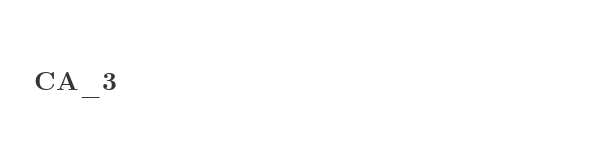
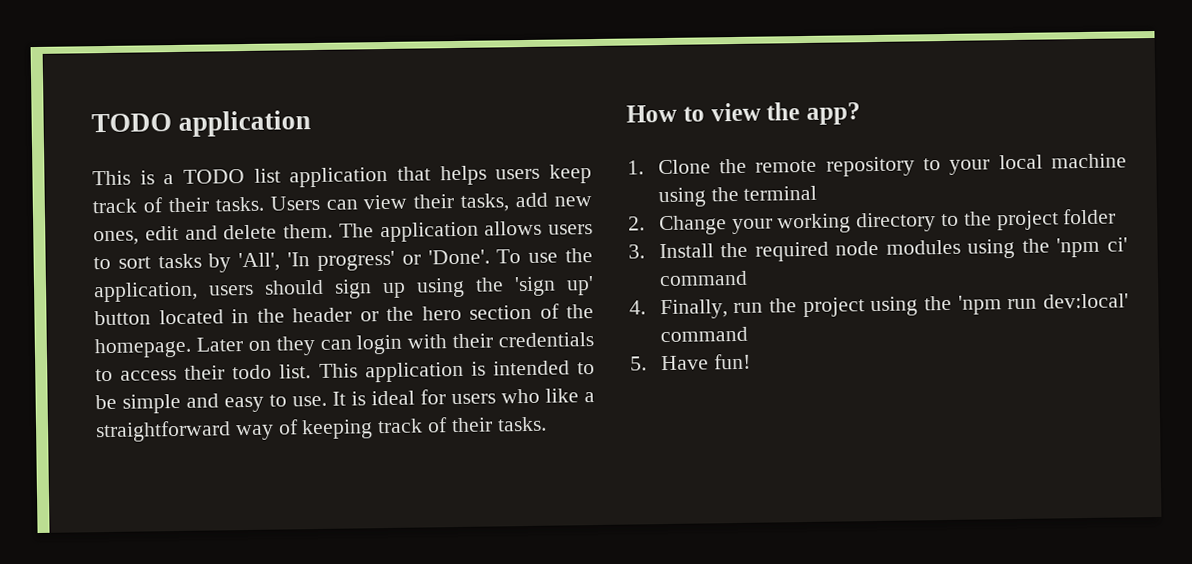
- CA_3
+ TODO application
+ This is a TODO list application that helps users keep track of their tasks. Users can view their tasks, add new ones, edit and delete them. The application allows users to sort tasks by 'All', 'In progress' or 'Done'. To use the application, users should sign up using the 'sign up' button located in the header or the hero section of the homepage. Later on they can login with their credentials to access their todo list. This application is intended to be simple and easy to use. It is ideal for users who like a straightforward way of keeping track of their tasks.
+ How to view the app?
+ 1. Clone the remote repository to your local machine using the terminal
+ 2. Change your working directory to the project folder
+ 3. Install the required node modules using the 'npm ci' command
+ 4. Finally, run the project using the 'npm run dev:local' command
+ 5. Have fun!

